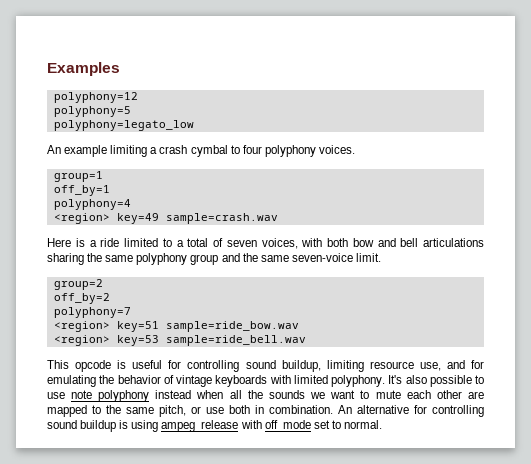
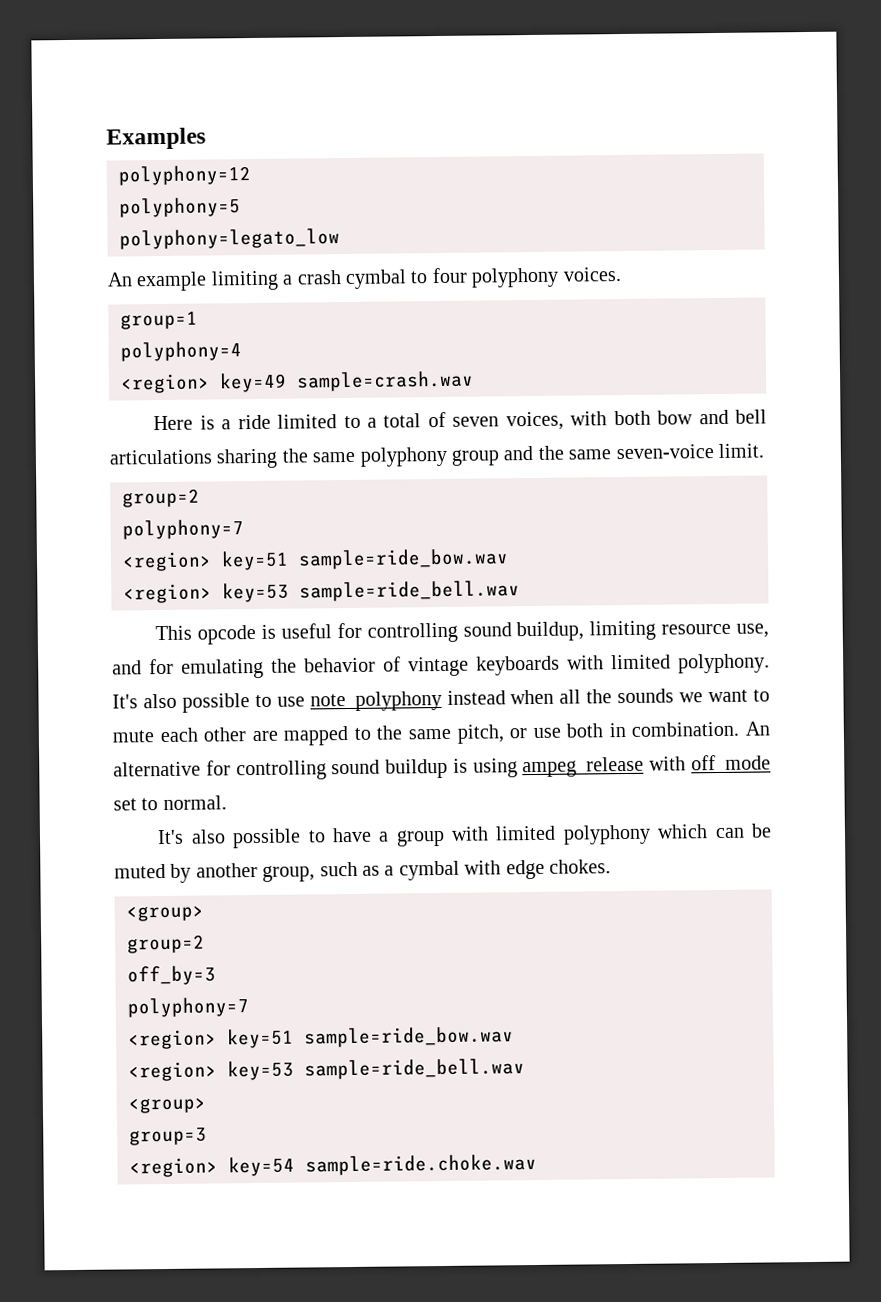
- off_by=1
- off_by=2
+ It's also possible to have a group with limited polyphony which can be muted by another group, such as a cymbal with edge chokes.
+ <group>
+ group=2
+ off_by=3
+ polyphony=7
+ <region> key=51 sample=ride_bow.wav
+ <region> key=53 sample=ride_bell.wav
+ <group>
+ group=3
+ <region> key=54 sample=ride.choke.wav

